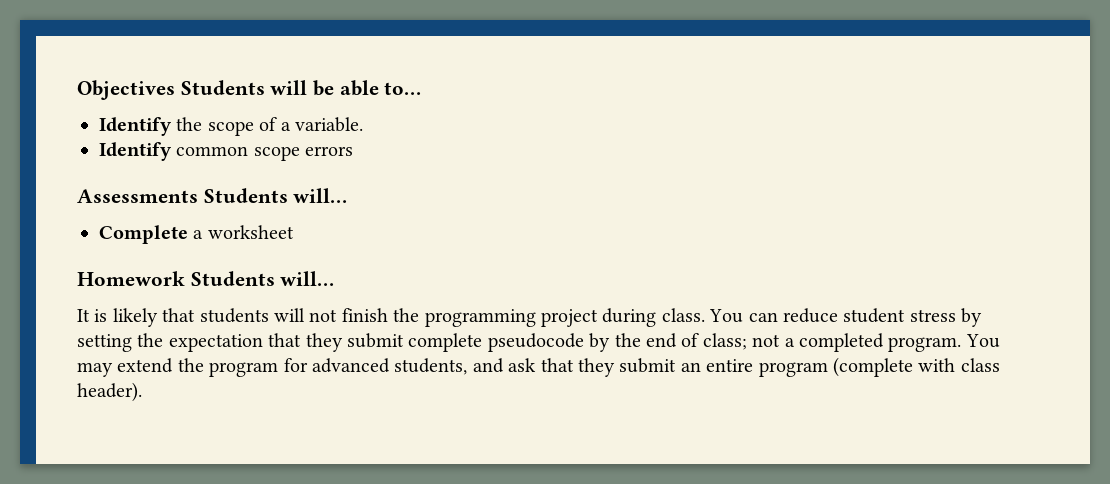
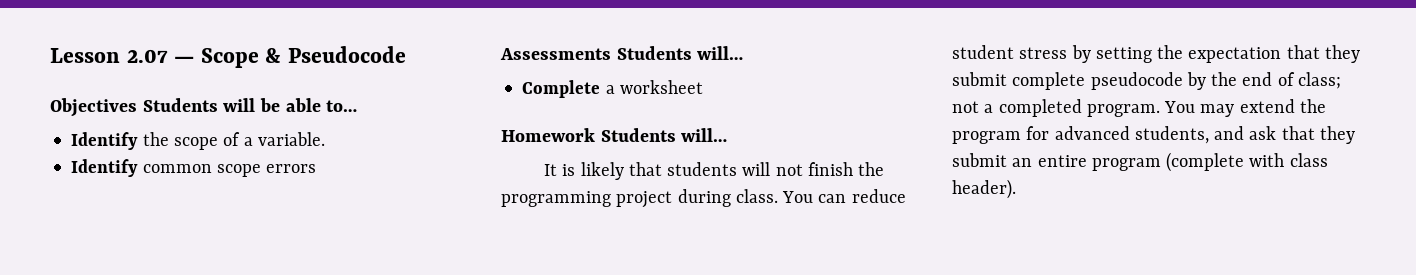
+ Lesson 2.07 — Scope & Pseudocode

